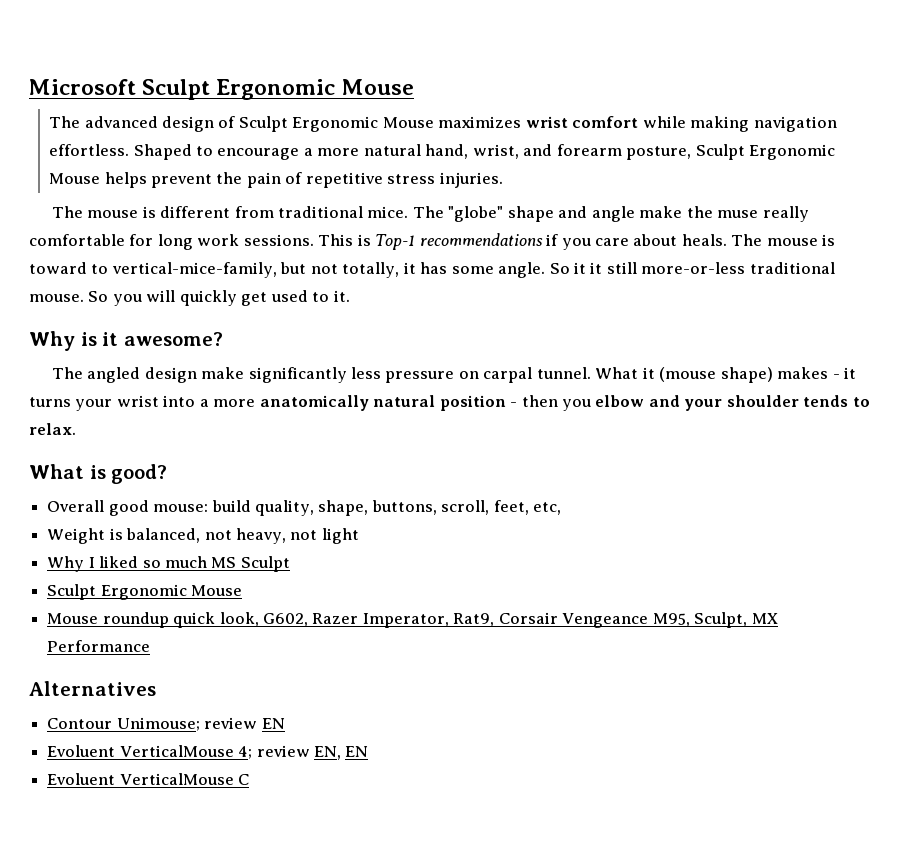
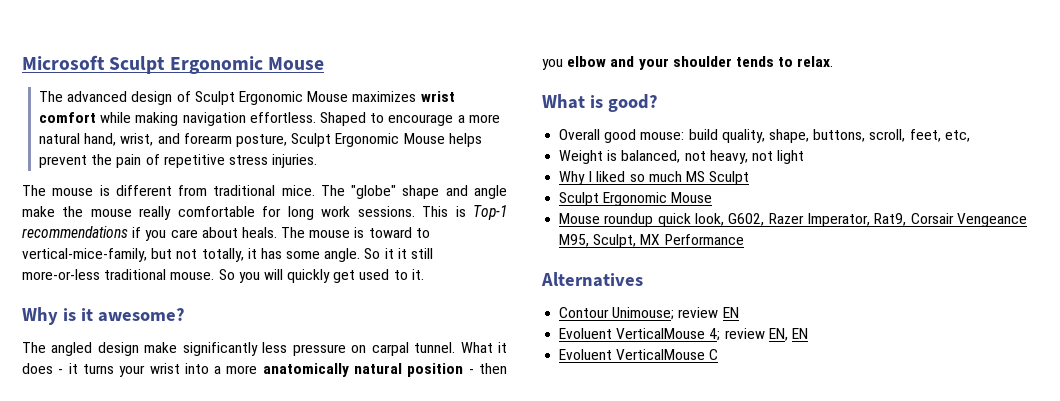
- The "globe" shape and angle make the muse really comfortable for long work sessions.
+ The "globe" shape and angle make the mouse really comfortable for long work sessions.
- What it (mouse shape) makes - it turns your wrist into a more anatomically natural position - then you elbow and your shoulder tends to relax.
+ What it does - it turns your wrist into a more anatomically natural position - then you elbow and your shoulder tends to relax.

